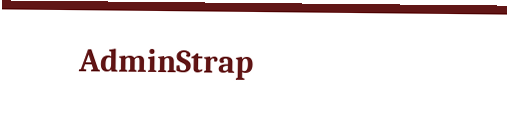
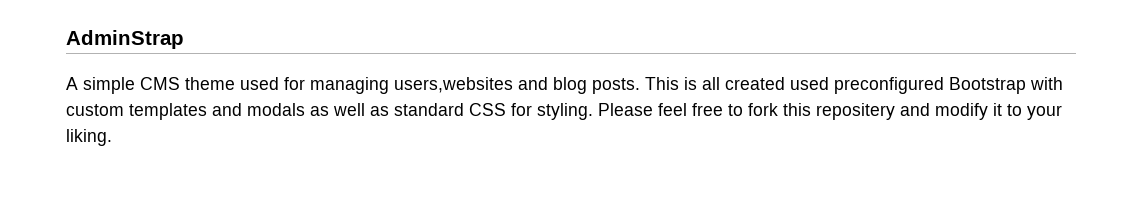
+ A simple CMS theme used for managing users,websites and blog posts. This is all created used preconfigured Bootstrap with custom templates and modals as well as standard CSS for styling. Please feel free to fork this repositery and modify it to your liking.

